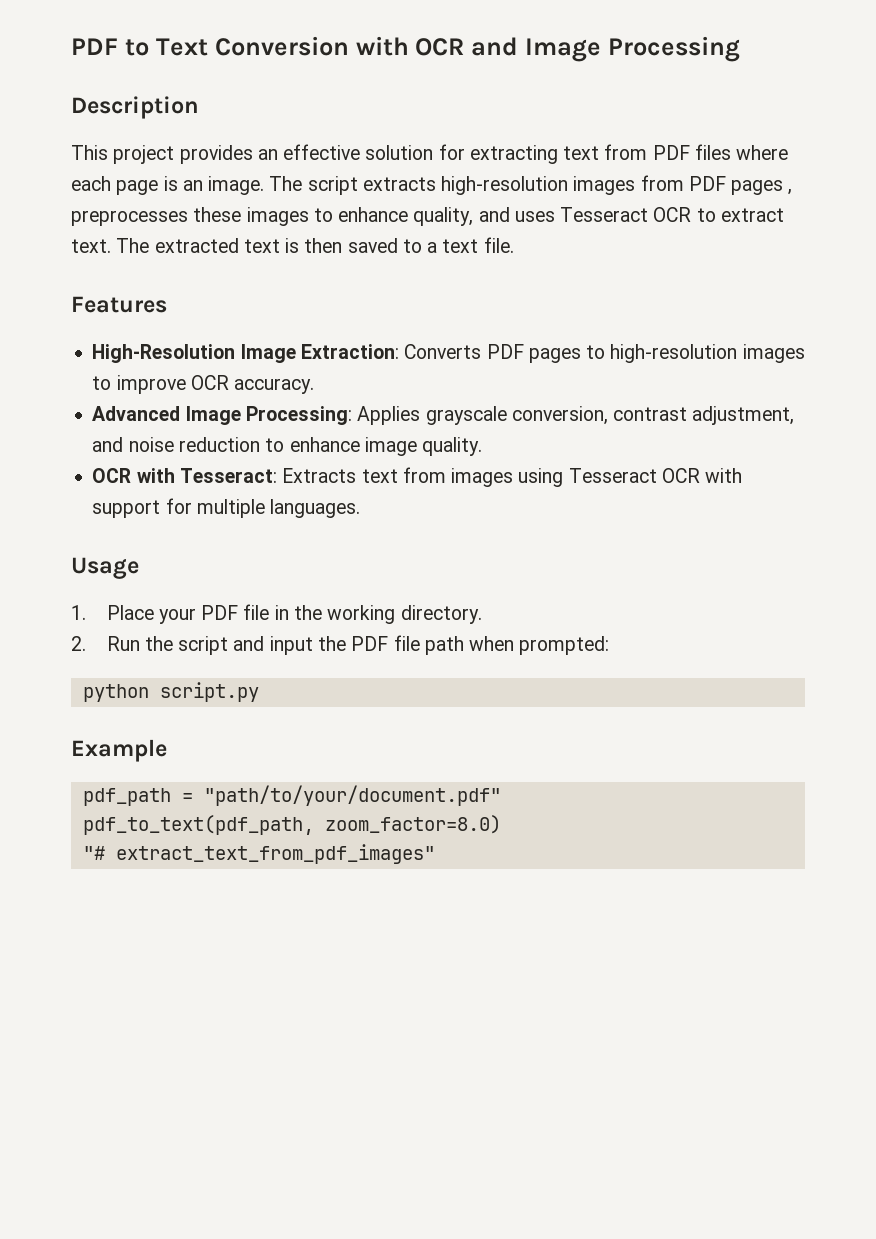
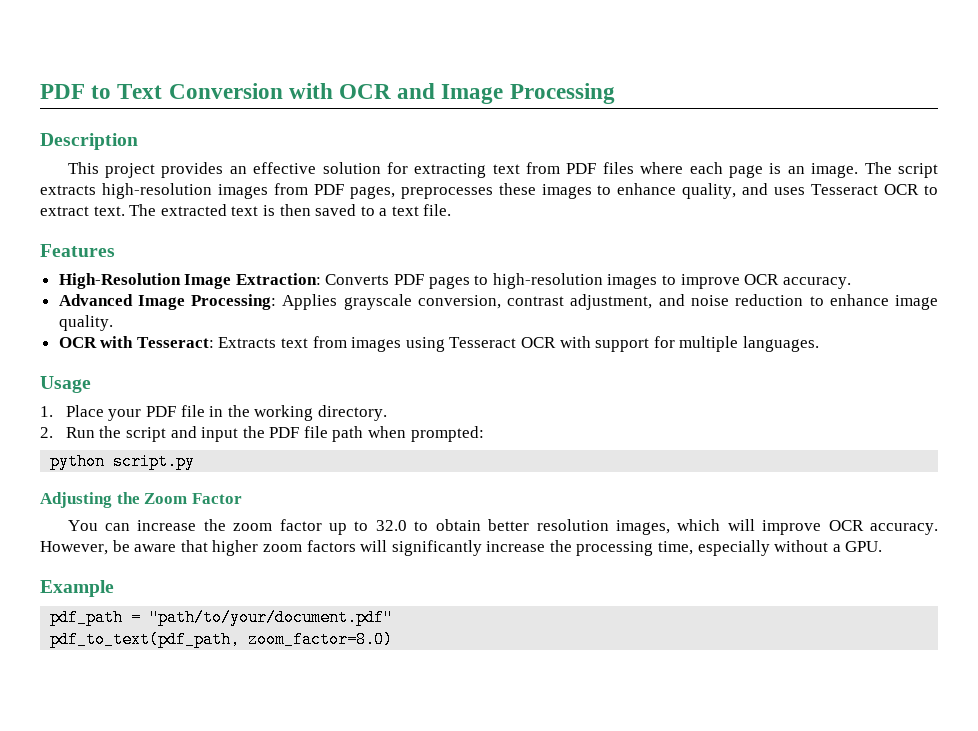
- The script extracts high-resolution images from PDF pages , preprocesses these images to enhance quality, and uses Tesseract OCR to extract text.
+ The script extracts high-resolution images from PDF pages, preprocesses these images to enhance quality, and uses Tesseract OCR to extract text.
+ Adjusting the Zoom Factor
+ You can increase the zoom factor up to 32.0 to obtain better resolution images, which will improve OCR accuracy. However, be aware that higher zoom factors will significantly increase the processing time, especially without a GPU.
- "# extract_text_from_pdf_images"

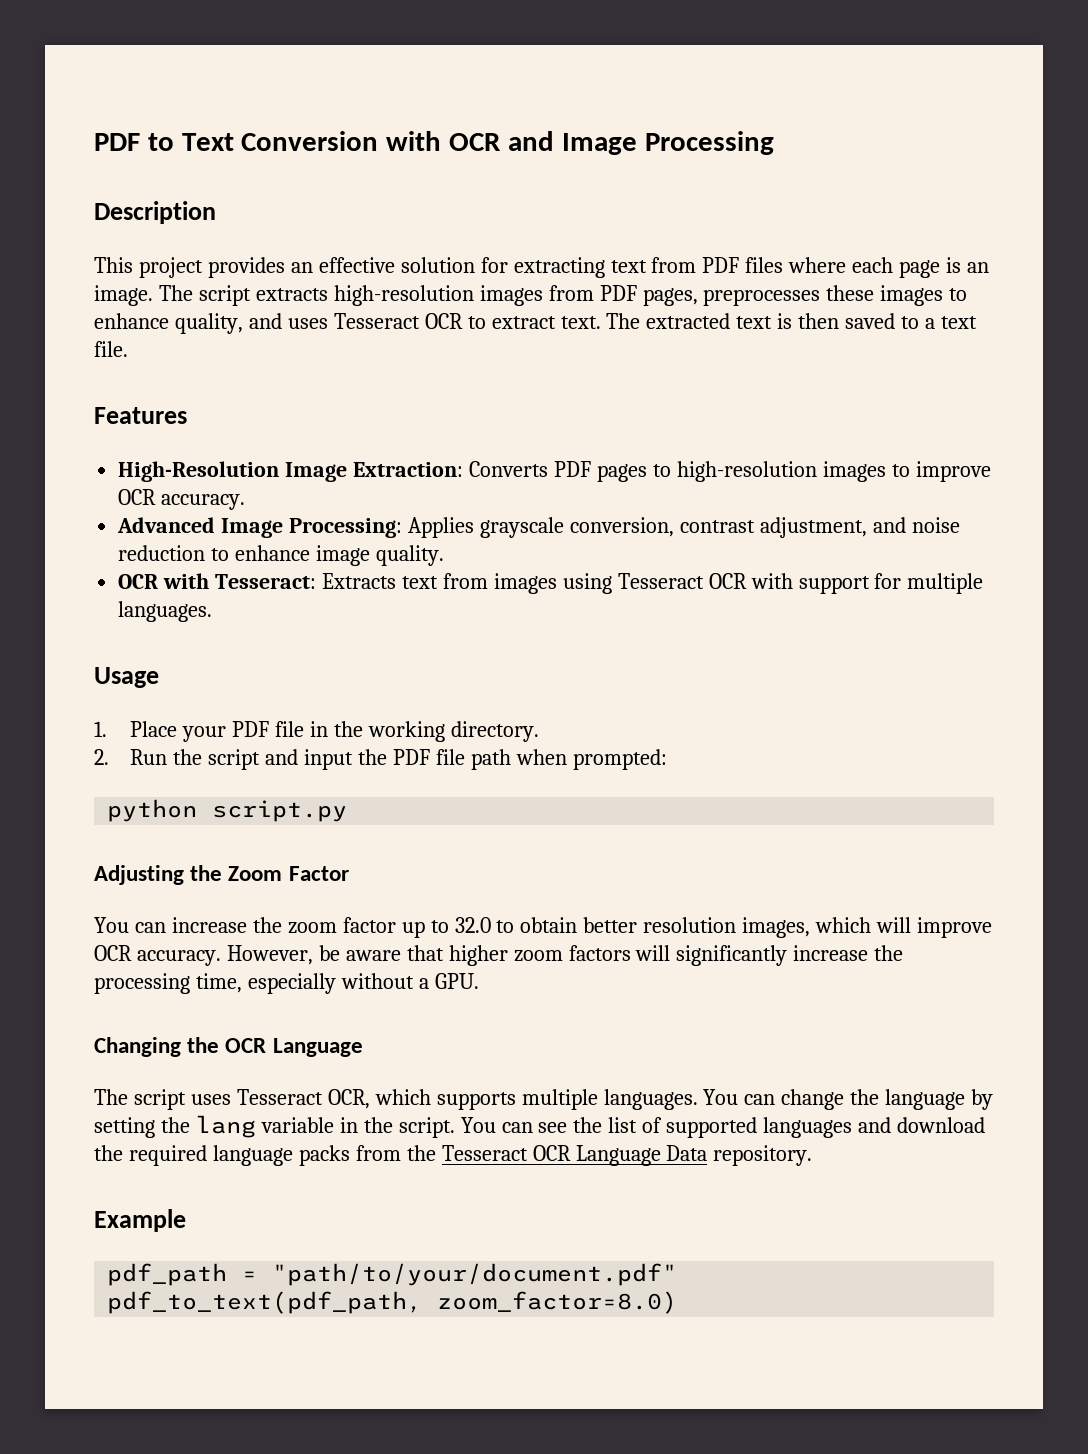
+ Changing the OCR Language
+ The script uses Tesseract OCR, which supports multiple languages. You can change the language by setting the lang variable in the script. You can see the list of supported languages and download the required language packs from the Tesseract OCR Language Data repository.

